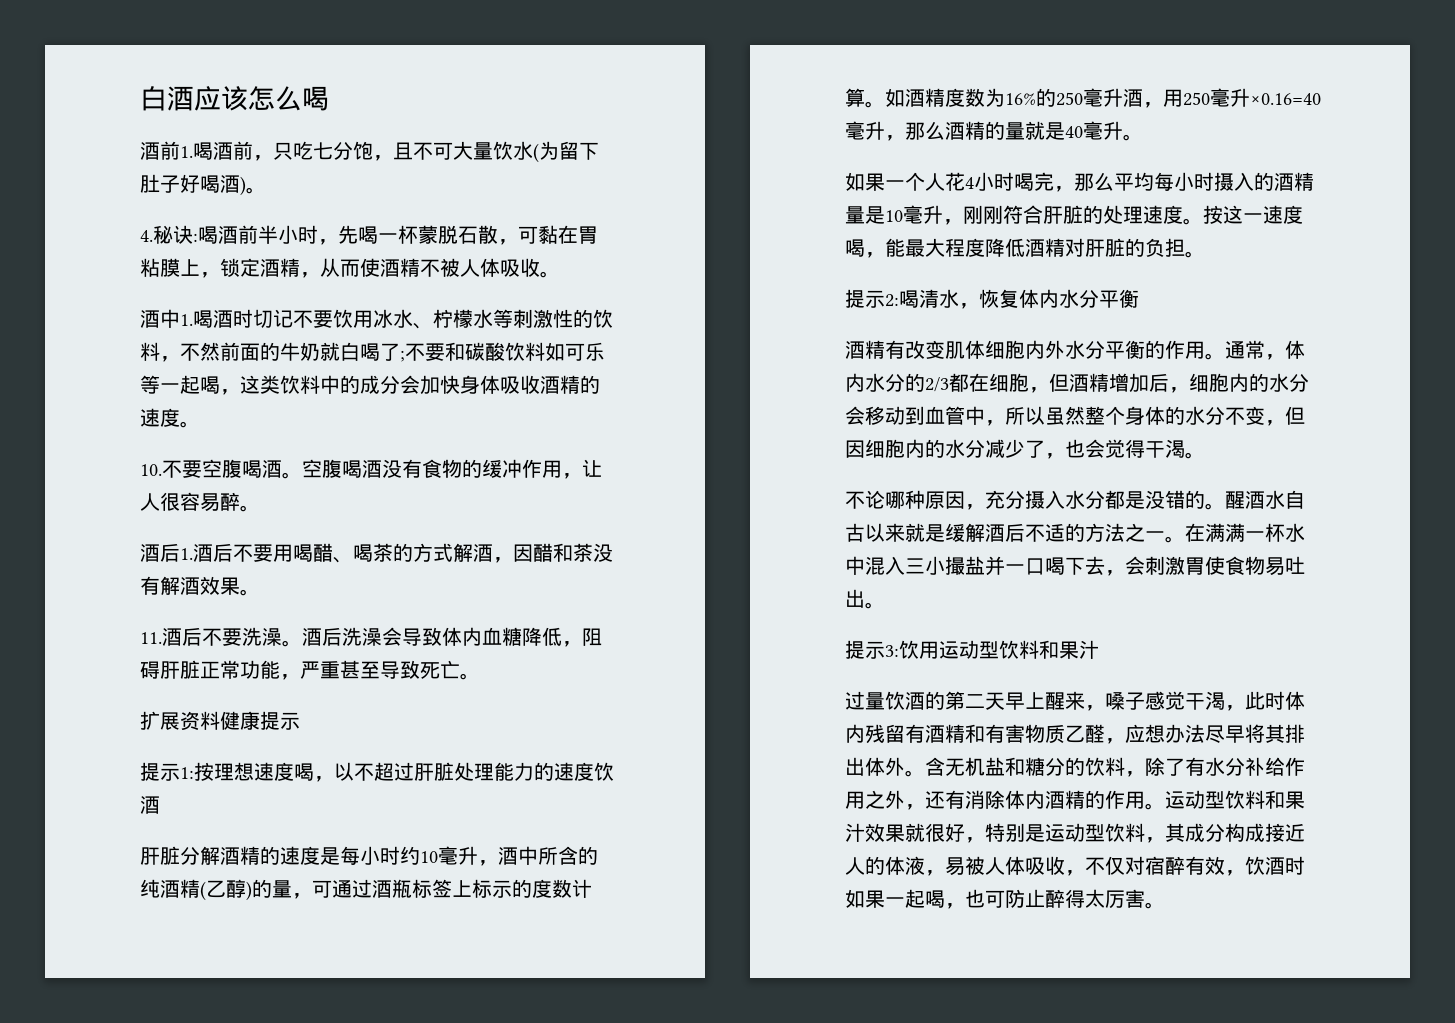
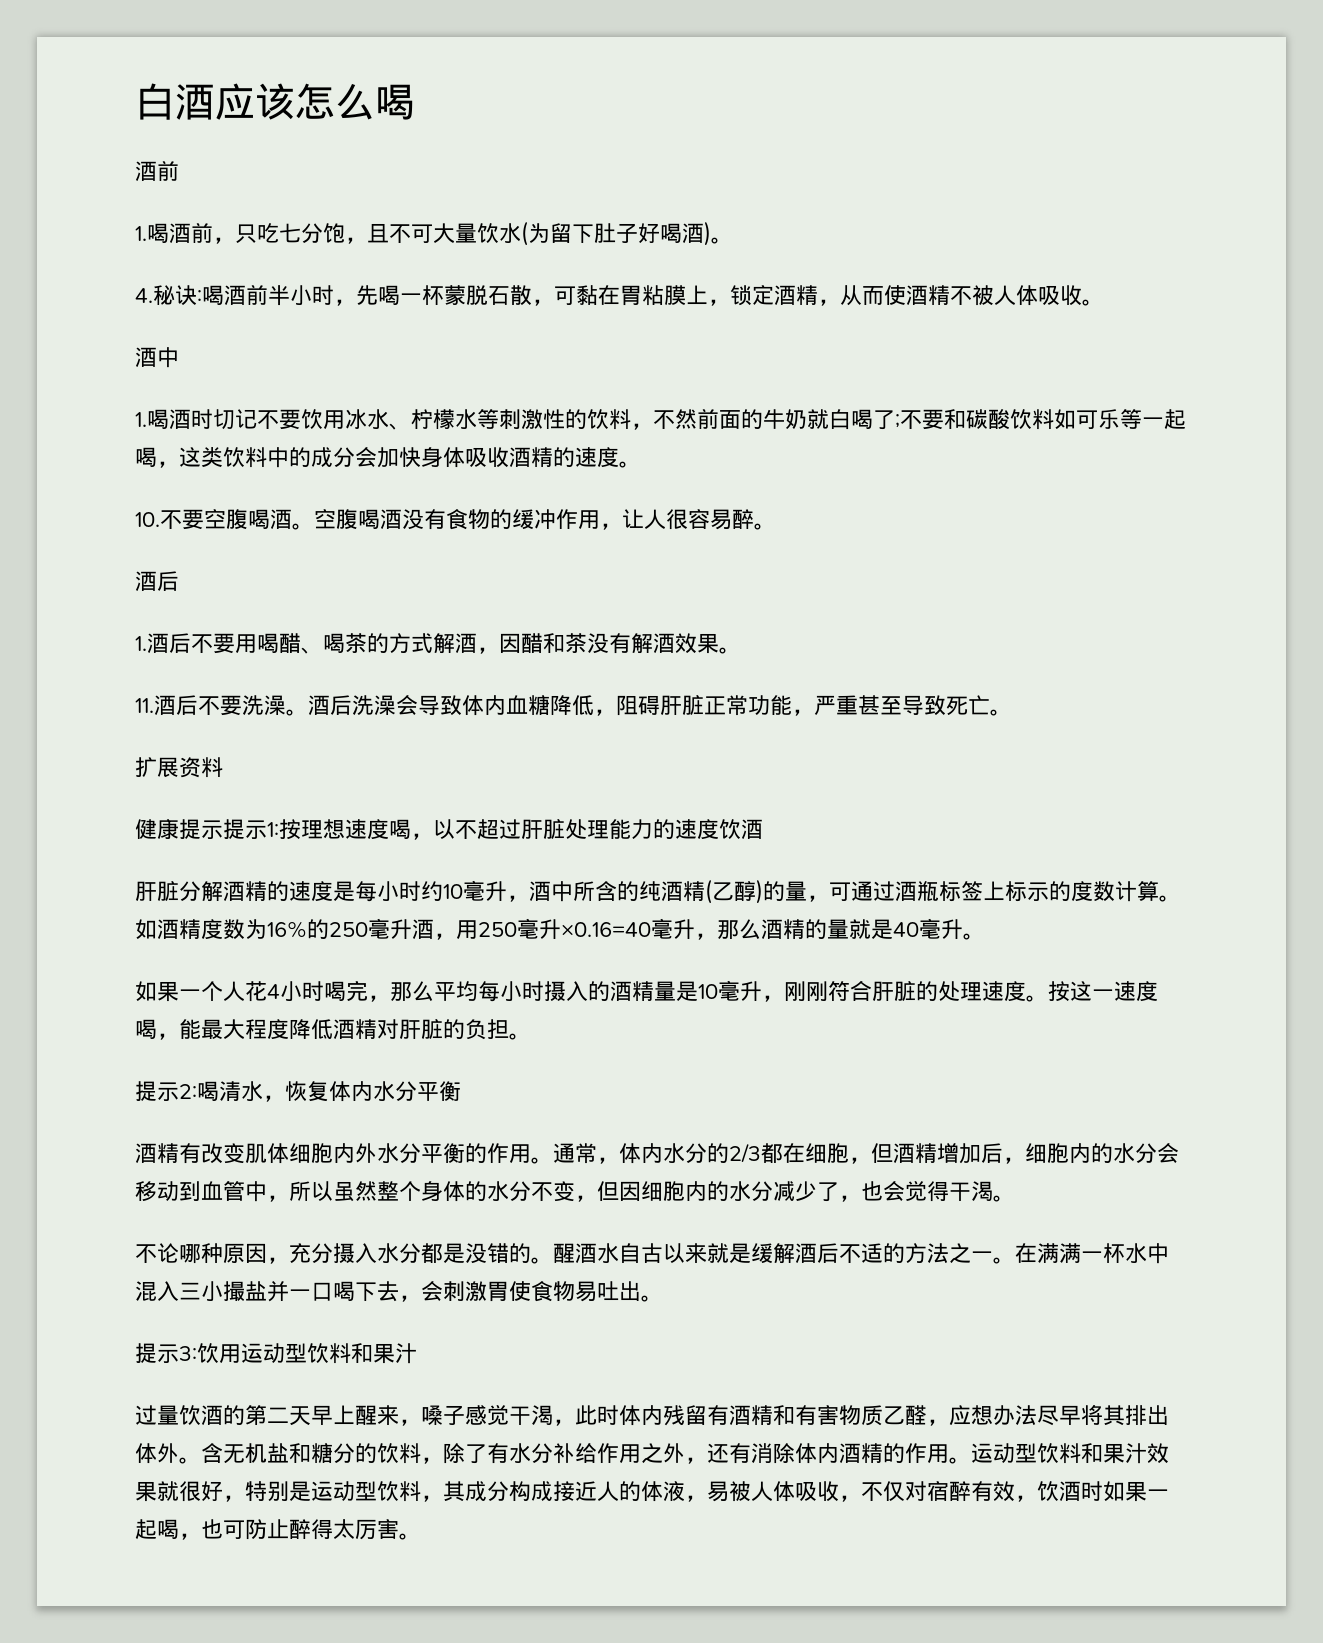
  白酒应该怎么喝
- 酒前1.喝酒前，只吃七分饱，且不可大量饮水(为留下肚子好喝酒)。
+ 酒前
+ 1.喝酒前，只吃七分饱，且不可大量饮水(为留下肚子好喝酒)。
  喝酒前半小时，先喝一杯蒙脱石散，可黏在胃粘膜上，锁定酒精，从而使酒精不被人体吸收。
- 酒中1.喝酒时切记不要饮用冰水、柠檬水等刺激性的饮料，不然前面的牛奶就白喝了;
+ 酒中
+ 1.喝酒时切记不要饮用冰水、柠檬水等刺激性的饮料，不然前面的牛奶就白喝了;
  空腹喝酒没有食物的缓冲作用，让人很容易醉。
- 酒后1.酒后不要用喝醋、喝茶的方式解酒，因醋和茶没有解酒效果。
+ 酒后
+ 1.酒后不要用喝醋、喝茶的方式解酒，因醋和茶没有解酒效果。
- 扩展资料健康提示
- 提示1:按理想速度喝，以不超过肝脏处理能力的速度饮酒
+ 扩展资料
+ 健康提示提示1:按理想速度喝，以不超过肝脏处理能力的速度饮酒

